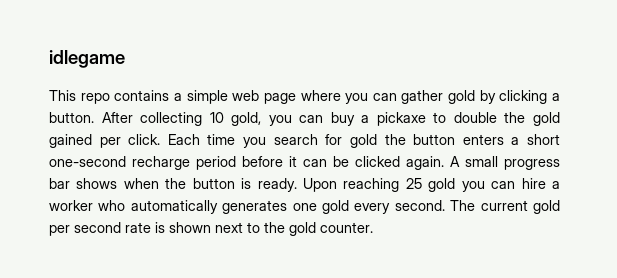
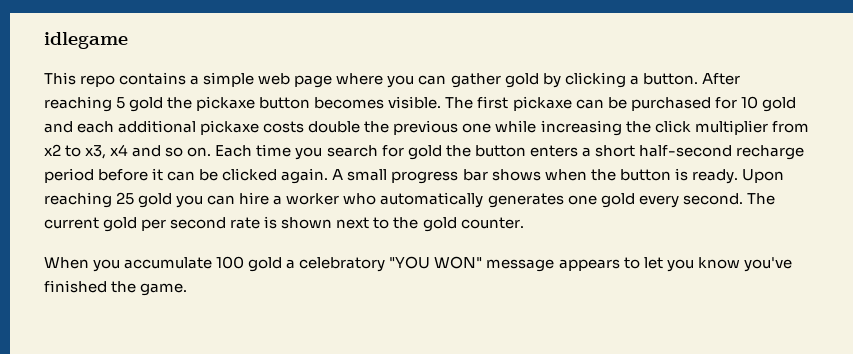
- After collecting 10 gold, you can buy a pickaxe to double the gold gained per click.
+ After reaching 5 gold the pickaxe button becomes visible. The first pickaxe can be purchased for 10 gold and each additional pickaxe costs double the previous one while increasing the click multiplier from x2 to x3, x4 and so on.
- Each time you search for gold the button enters a short one-second recharge period before it can be clicked again.
+ Each time you search for gold the button enters a short half-second recharge period before it can be clicked again.
+ When you accumulate 100 gold a celebratory "YOU WON" message appears to let you know you've finished the game.

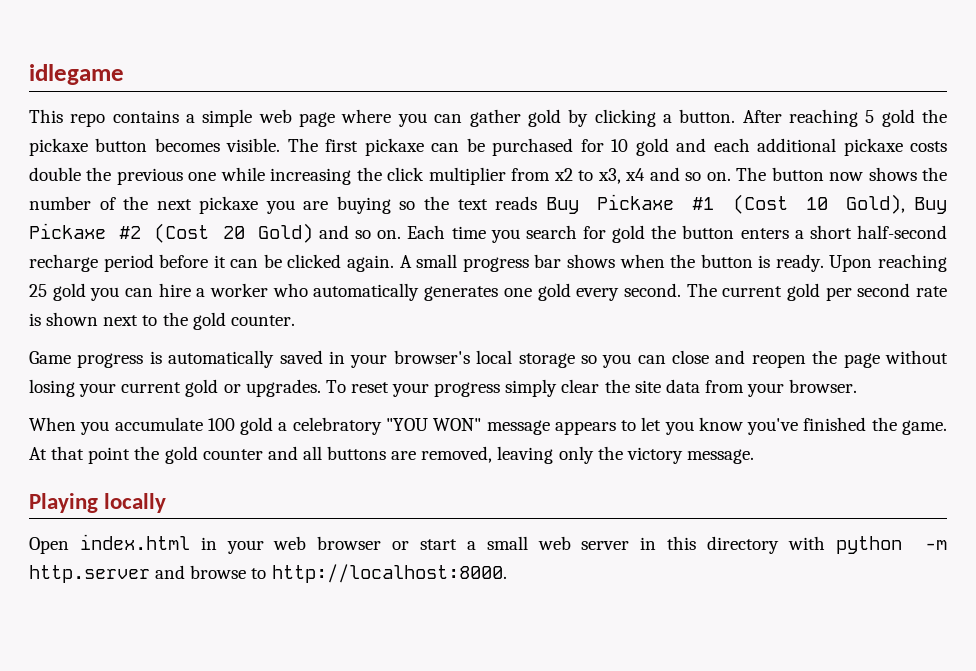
+ The button now shows the number of the next pickaxe you are buying so the text reads Buy Pickaxe #1 (Cost 10 Gold), Buy Pickaxe #2 (Cost 20 Gold) and so on.
+ Game progress is automatically saved in your browser's local storage so you can close and reopen the page without losing your current gold or upgrades. To reset your progress simply clear the site data from your browser.
+ At that point the gold counter and all buttons are removed, leaving only the victory message.
+ Playing locally
+ Open index.html in your web browser or start a small web server in this directory with python -m http.server and browse to http://localhost:8000.

